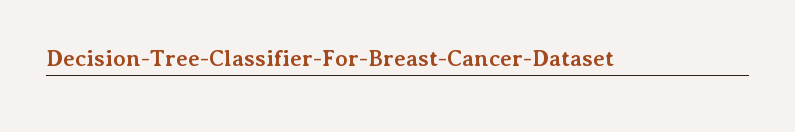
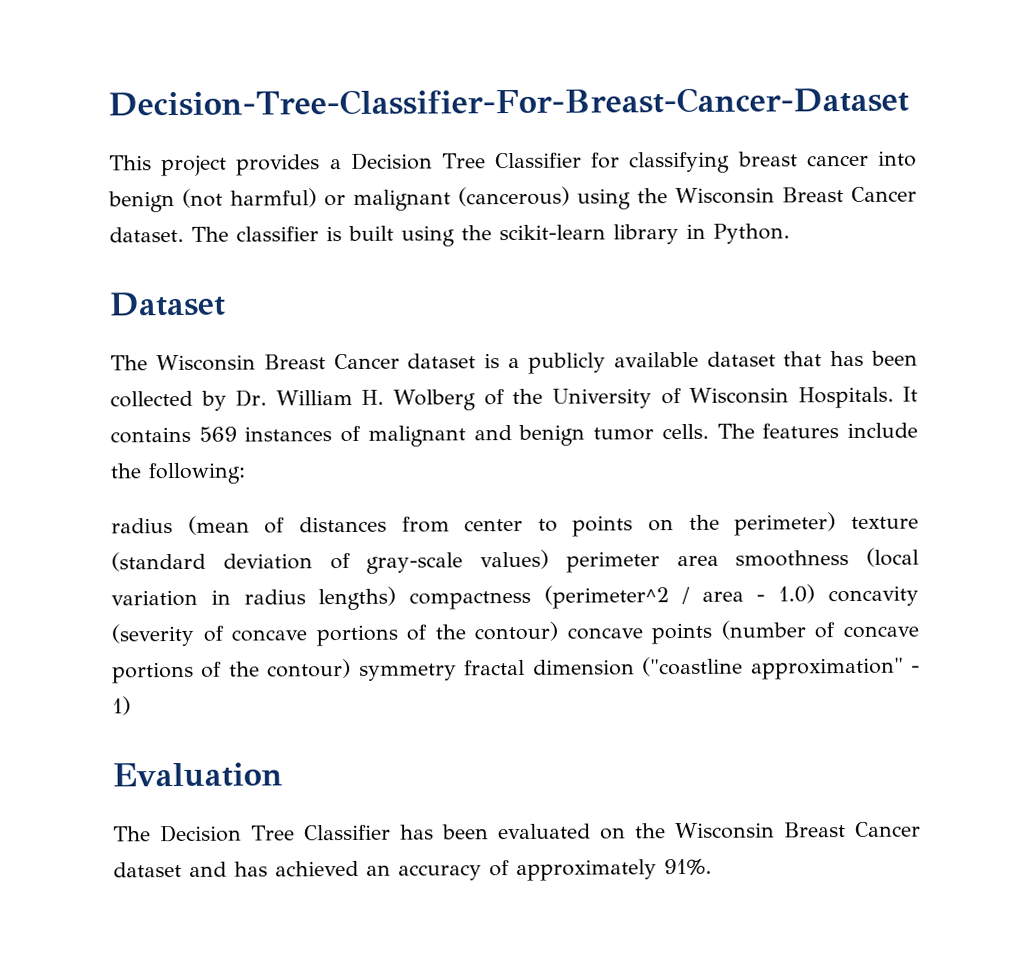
+ This project provides a Decision Tree Classifier for classifying breast cancer into benign (not harmful) or malignant (cancerous) using the Wisconsin Breast Cancer dataset. The classifier is built using the scikit-learn library in Python.
+ Dataset
+ The Wisconsin Breast Cancer dataset is a publicly available dataset that has been collected by Dr. William H. Wolberg of the University of Wisconsin Hospitals. It contains 569 instances of malignant and benign tumor cells. The features include the following:
+ radius (mean of distances from center to points on the perimeter) texture (standard deviation of gray-scale values) perimeter area smoothness (local variation in radius lengths) compactness (perimeter^2 / area - 1.0) concavity (severity of concave portions of the contour) concave points (number of concave portions of the contour) symmetry fractal dimension ("coastline approximation" - 1)
+ Evaluation
+ The Decision Tree Classifier has been evaluated on the Wisconsin Breast Cancer dataset and has achieved an accuracy of approximately 91%.

